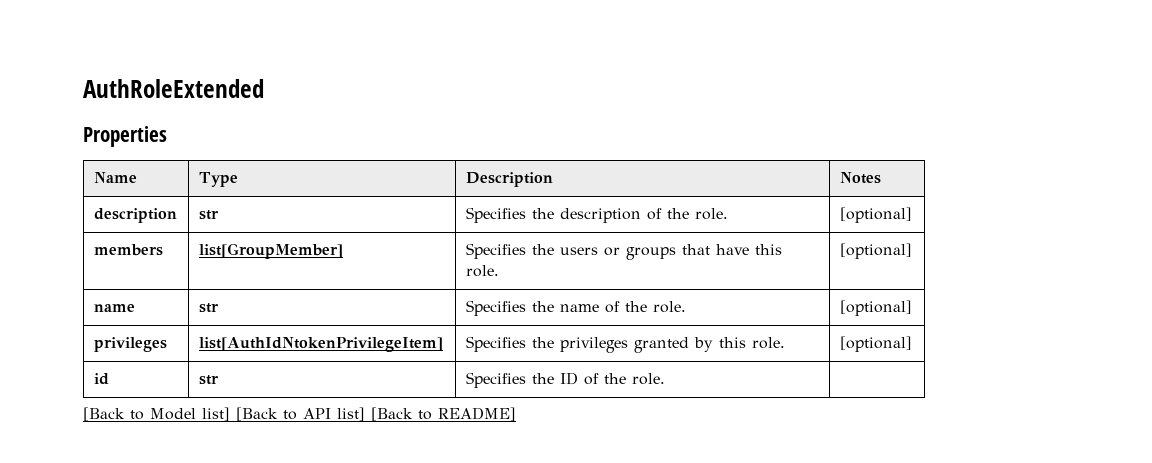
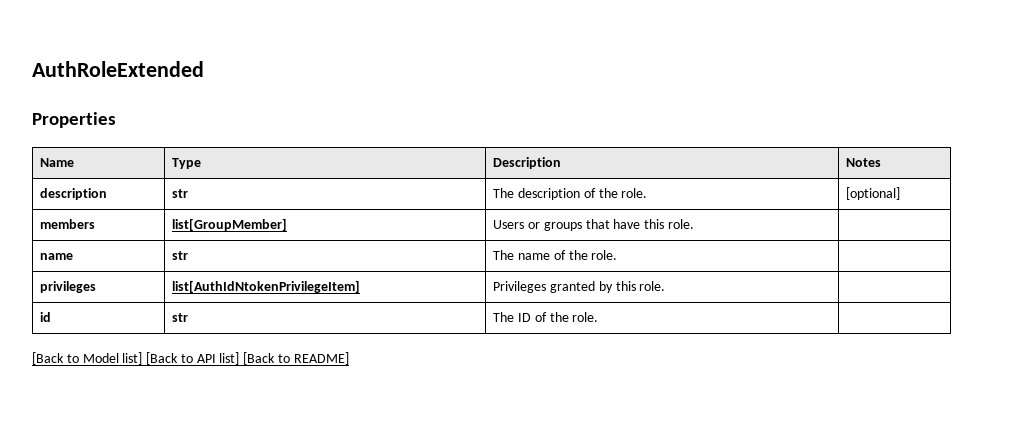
- description | str | Specifies the description of the role. | [optional]
+ description | str | The description of the role. | [optional]
- members | list[GroupMember] | Specifies the users or groups that have this role. | [optional]
+ members | list[GroupMember] | Users or groups that have this role. |
- name | str | Specifies the name of the role. | [optional]
+ name | str | The name of the role. |
- privileges | list[AuthIdNtokenPrivilegeItem] | Specifies the privileges granted by this role. | [optional]
+ privileges | list[AuthIdNtokenPrivilegeItem] | Privileges granted by this role. |
- id | str | Specifies the ID of the role. |
+ id | str | The ID of the role. |

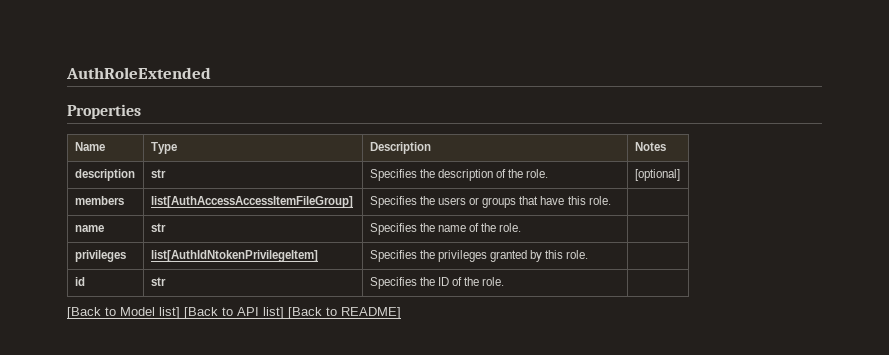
- description | str | The description of the role. | [optional]
+ description | str | Specifies the description of the role. | [optional]
- members | list[GroupMember] | Users or groups that have this role. |
+ members | list[AuthAccessAccessItemFileGroup] | Specifies the users or groups that have this role. |
- name | str | The name of the role. |
+ name | str | Specifies the name of the role. |
- privileges | list[AuthIdNtokenPrivilegeItem] | Privileges granted by this role. |
+ privileges | list[AuthIdNtokenPrivilegeItem] | Specifies the privileges granted by this role. |
- id | str | The ID of the role. |
+ id | str | Specifies the ID of the role. |

